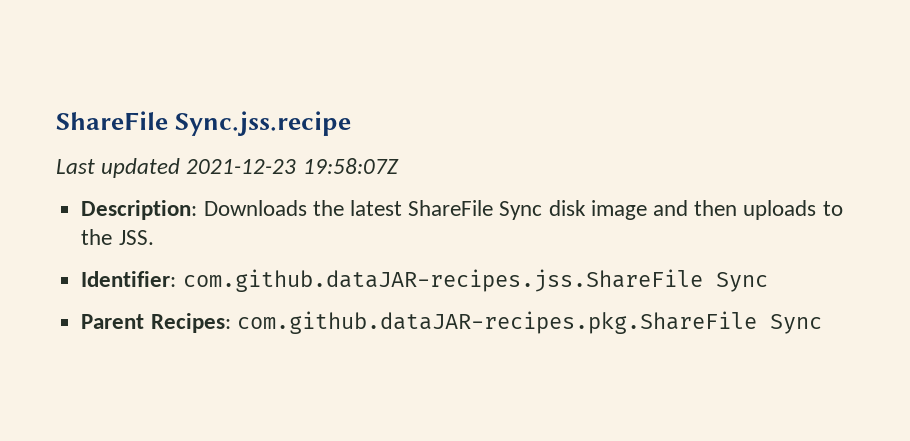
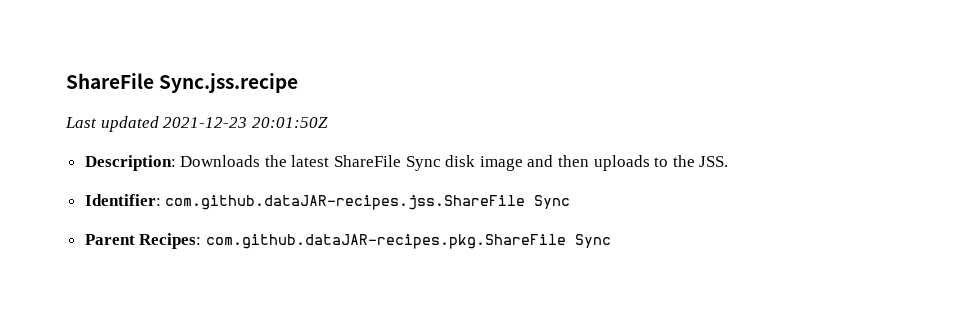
- Last updated 2021-12-23 19:58:07Z
+ Last updated 2021-12-23 20:01:50Z

